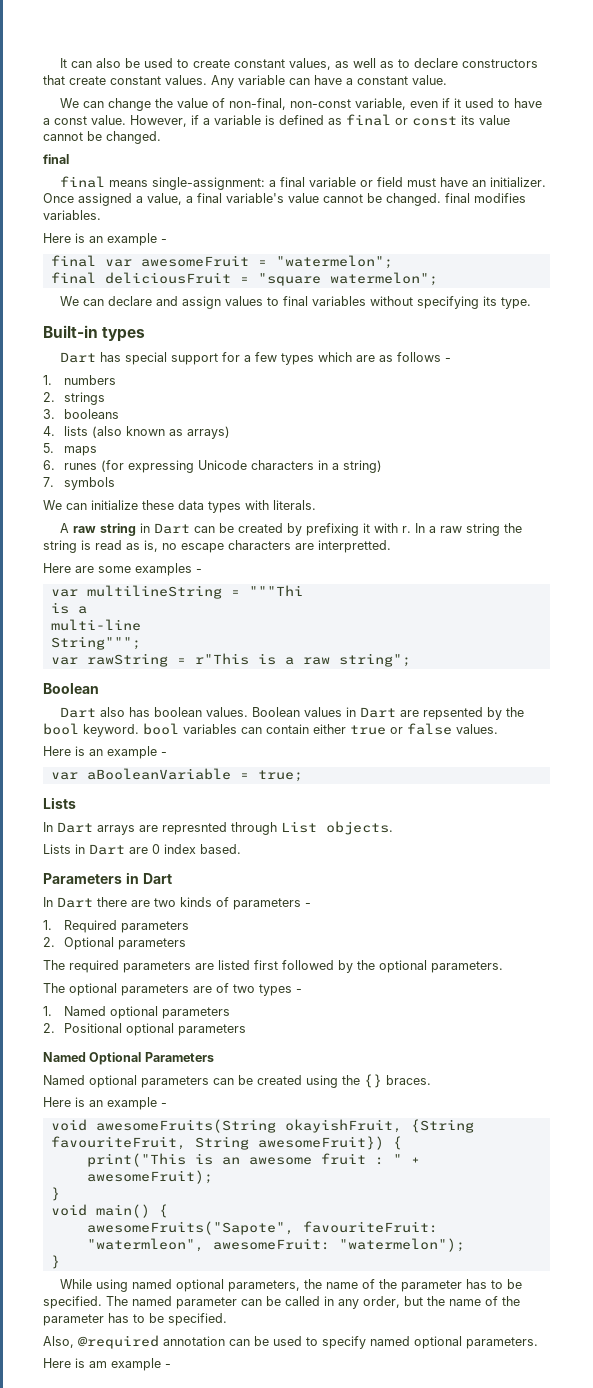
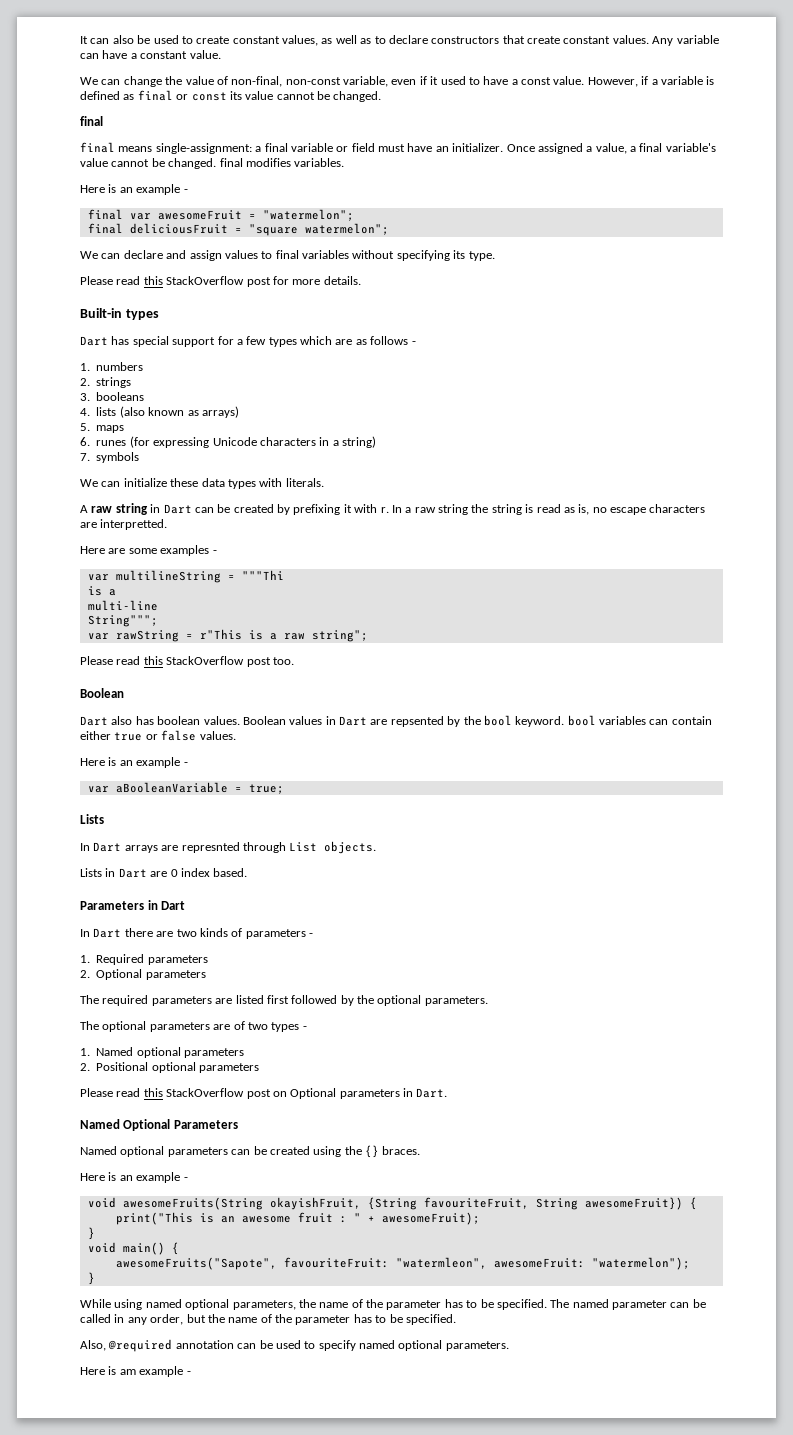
+ Please read this StackOverflow post for more details.
+ Please read this StackOverflow post too.
+ Please read this StackOverflow post on Optional parameters in Dart.

